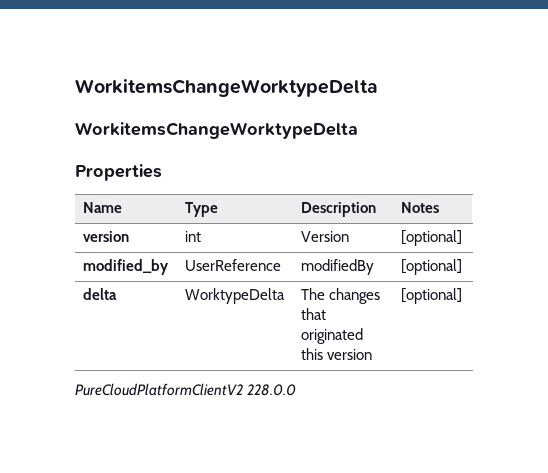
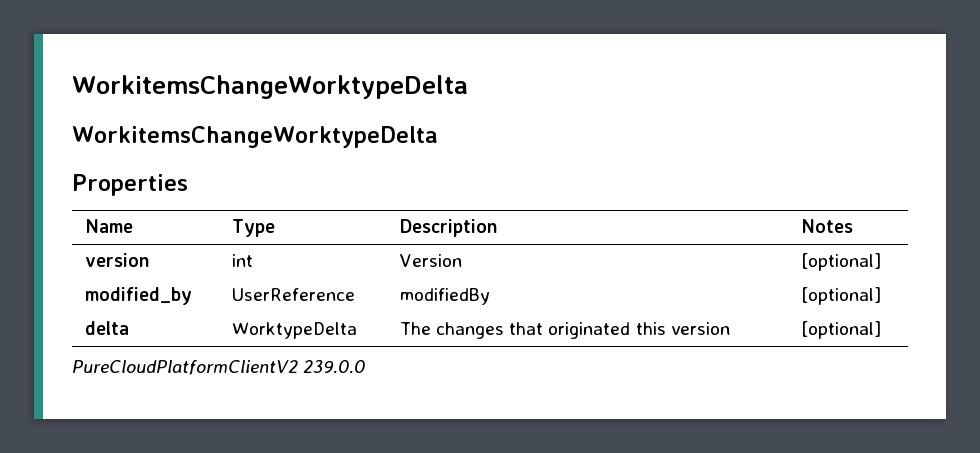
- PureCloudPlatformClientV2 228.0.0
+ PureCloudPlatformClientV2 239.0.0

